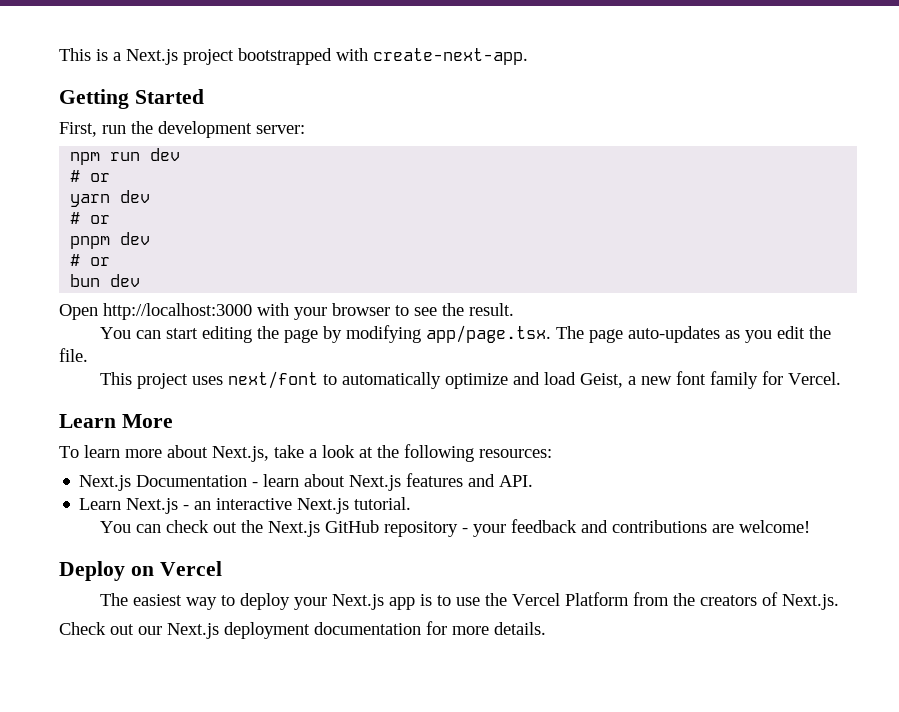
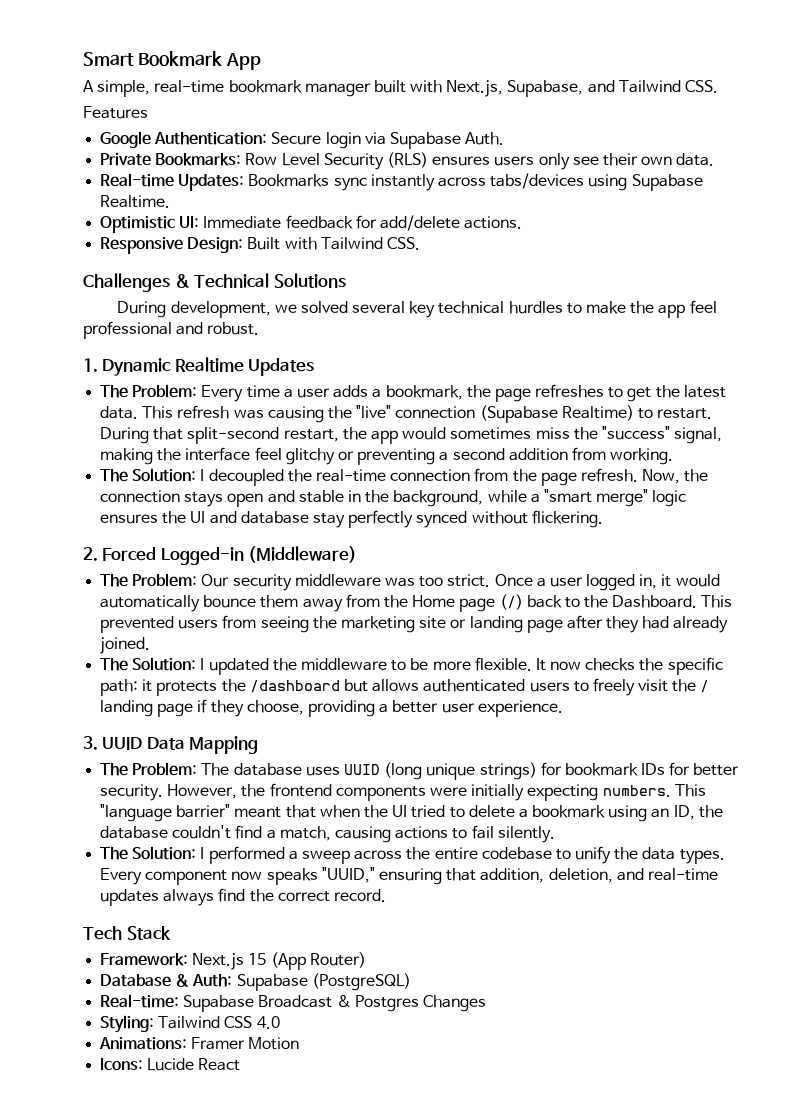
- This is a Next.js project bootstrapped with create-next-app.
- Getting Started
- First, run the development server:
- npm run dev
- # or
- yarn dev
- # or
- pnpm dev
- # or
- bun dev
- Open http://localhost:3000 with your browser to see the result.
- You can start editing the page by modifying app/page.tsx. The page auto-updates as you edit the file.
- This project uses next/font to automatically optimize and load Geist, a new font family for Vercel.
- Learn More
- To learn more about Next.js, take a look at the following resources:
- Next.js Documentation - learn about Next.js features and API.
- Learn Next.js - an interactive Next.js tutorial.
- You can check out the Next.js GitHub repository - your feedback and contributions are welcome!
- Deploy on Vercel
- The easiest way to deploy your Next.js app is to use the Vercel Platform from the creators of Next.js.
- Check out our Next.js deployment documentation for more details.
+ Smart Bookmark App
+ A simple, real-time bookmark manager built with Next.js, Supabase, and Tailwind CSS.
+ Features
+ Google Authentication: Secure login via Supabase Auth.
+ Private Bookmarks: Row Level Security (RLS) ensures users only see their own data.
+ Real-time Updates: Bookmarks sync instantly across tabs/devices using Supabase Realtime.
+ Optimistic UI: Immediate feedback for add/delete actions.
+ Responsive Design: Built with Tailwind CSS.
+ Challenges & Technical Solutions
+ During development, we solved several key technical hurdles to make the app feel professional and robust.
+ 1. Dynamic Realtime Updates
+ The Problem: Every time a user adds a bookmark, the page refreshes to get the latest data. This refresh was causing the "live" connection (Supabase Realtime) to restart. During that split-second restart, the app would sometimes miss the "success" signal, making the interface feel glitchy or preventing a second addition from working.
+ The Solution: I decoupled the real-time connection from the page refresh. Now, the connection stays open and stable in the background, while a "smart merge" logic ensures the UI and database stay perfectly synced without flickering.
+ 2. Forced Logged-in (Middleware)
+ The Problem: Our security middleware was too strict. Once a user logged in, it would automatically bounce them away from the Home page (/) back to the Dashboard. This prevented users from seeing the marketing site or landing page after they had already joined.
+ The Solution: I updated the middleware to be more flexible. It now checks the specific path: it protects the /dashboard but allows authenticated users to freely visit the / landing page if they choose, providing a better user experience.
+ 3. UUID Data Mapping
+ The Problem: The database uses UUID (long unique strings) for bookmark IDs for better security. However, the frontend components were initially expecting numbers. This "language barrier" meant that when the UI tried to delete a bookmark using an ID, the database couldn't find a match, causing actions to fail silently.
+ The Solution: I performed a sweep across the entire codebase to unify the data types. Every component now speaks "UUID," ensuring that addition, deletion, and real-time updates always find the correct record.
+ Tech Stack
+ Framework: Next.js 15 (App Router)
+ Database & Auth: Supabase (PostgreSQL)
+ Real-time: Supabase Broadcast & Postgres Changes
+ Styling: Tailwind CSS 4.0
+ Animations: Framer Motion
+ Icons: Lucide React

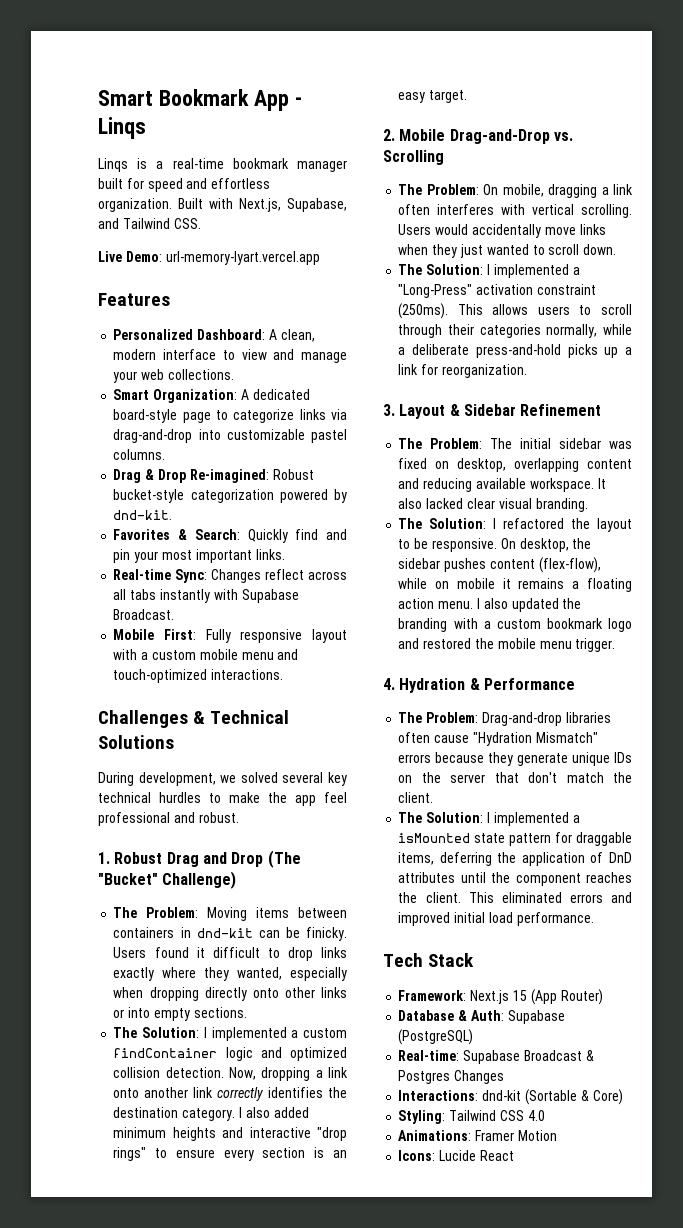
- Smart Bookmark App
- A simple, real-time bookmark manager built with Next.js, Supabase, and Tailwind CSS.
+ Smart Bookmark App - Linqs
+ Linqs is a real-time bookmark manager built for speed and effortless organization. Built with Next.js, Supabase, and Tailwind CSS.
+ Live Demo: url-memory-lyart.vercel.app
  Features
- Google Authentication: Secure login via Supabase Auth.
- Private Bookmarks: Row Level Security (RLS) ensures users only see their own data.
- Real-time Updates: Bookmarks sync instantly across tabs/devices using Supabase Realtime.
- Optimistic UI: Immediate feedback for add/delete actions.
- Responsive Design: Built with Tailwind CSS.
+ Personalized Dashboard: A clean, modern interface to view and manage your web collections.
+ Smart Organization: A dedicated board-style page to categorize links via drag-and-drop into customizable pastel columns.
+ Drag & Drop Re-imagined: Robust bucket-style categorization powered by dnd-kit.
+ Favorites & Search: Quickly find and pin your most important links.
+ Real-time Sync: Changes reflect across all tabs instantly with Supabase Broadcast.
+ Mobile First: Fully responsive layout with a custom mobile menu and touch-optimized interactions.
- 1. Dynamic Realtime Updates
- The Problem: Every time a user adds a bookmark, the page refreshes to get the latest data. This refresh was causing the "live" connection (Supabase Realtime) to restart. During that split-second restart, the app would sometimes miss the "success" signal, making the interface feel glitchy or preventing a second addition from working.
- The Solution: I decoupled the real-time connection from the page refresh. Now, the connection stays open and stable in the background, while a "smart merge" logic ensures the UI and database stay perfectly synced without flickering.
- 2. Forced Logged-in (Middleware)
- The Problem: Our security middleware was too strict. Once a user logged in, it would automatically bounce them away from the Home page (/) back to the Dashboard. This prevented users from seeing the marketing site or landing page after they had already joined.
- The Solution: I updated the middleware to be more flexible. It now checks the specific path: it protects the /dashboard but allows authenticated users to freely visit the / landing page if they choose, providing a better user experience.
- 3. UUID Data Mapping
- The Problem: The database uses UUID (long unique strings) for bookmark IDs for better security. However, the frontend components were initially expecting numbers. This "language barrier" meant that when the UI tried to delete a bookmark using an ID, the database couldn't find a match, causing actions to fail silently.
- The Solution: I performed a sweep across the entire codebase to unify the data types. Every component now speaks "UUID," ensuring that addition, deletion, and real-time updates always find the correct record.
+ 1. Robust Drag and Drop (The "Bucket" Challenge)
+ The Problem: Moving items between containers in dnd-kit can be finicky. Users found it difficult to drop links exactly where they wanted, especially when dropping directly onto other links or into empty sections.
+ The Solution: I implemented a custom findContainer logic and optimized collision detection. Now, dropping a link onto another link correctly identifies the destination category. I also added minimum heights and interactive "drop rings" to ensure every section is an easy target.
+ 2. Mobile Drag-and-Drop vs. Scrolling
+ The Problem: On mobile, dragging a link often interferes with vertical scrolling. Users would accidentally move links when they just wanted to scroll down.
+ The Solution: I implemented a "Long-Press" activation constraint (250ms). This allows users to scroll through their categories normally, while a deliberate press-and-hold picks up a link for reorganization.
+ 3. Layout & Sidebar Refinement
+ The Problem: The initial sidebar was fixed on desktop, overlapping content and reducing available workspace. It also lacked clear visual branding.
+ The Solution: I refactored the layout to be responsive. On desktop, the sidebar pushes content (flex-flow), while on mobile it remains a floating action menu. I also updated the branding with a custom bookmark logo and restored the mobile menu trigger.
+ 4. Hydration & Performance
+ The Problem: Drag-and-drop libraries often cause "Hydration Mismatch" errors because they generate unique IDs on the server that don't match the client.
+ The Solution: I implemented a isMounted state pattern for draggable items, deferring the application of DnD attributes until the component reaches the client. This eliminated errors and improved initial load performance.
+ Interactions: dnd-kit (Sortable & Core)

